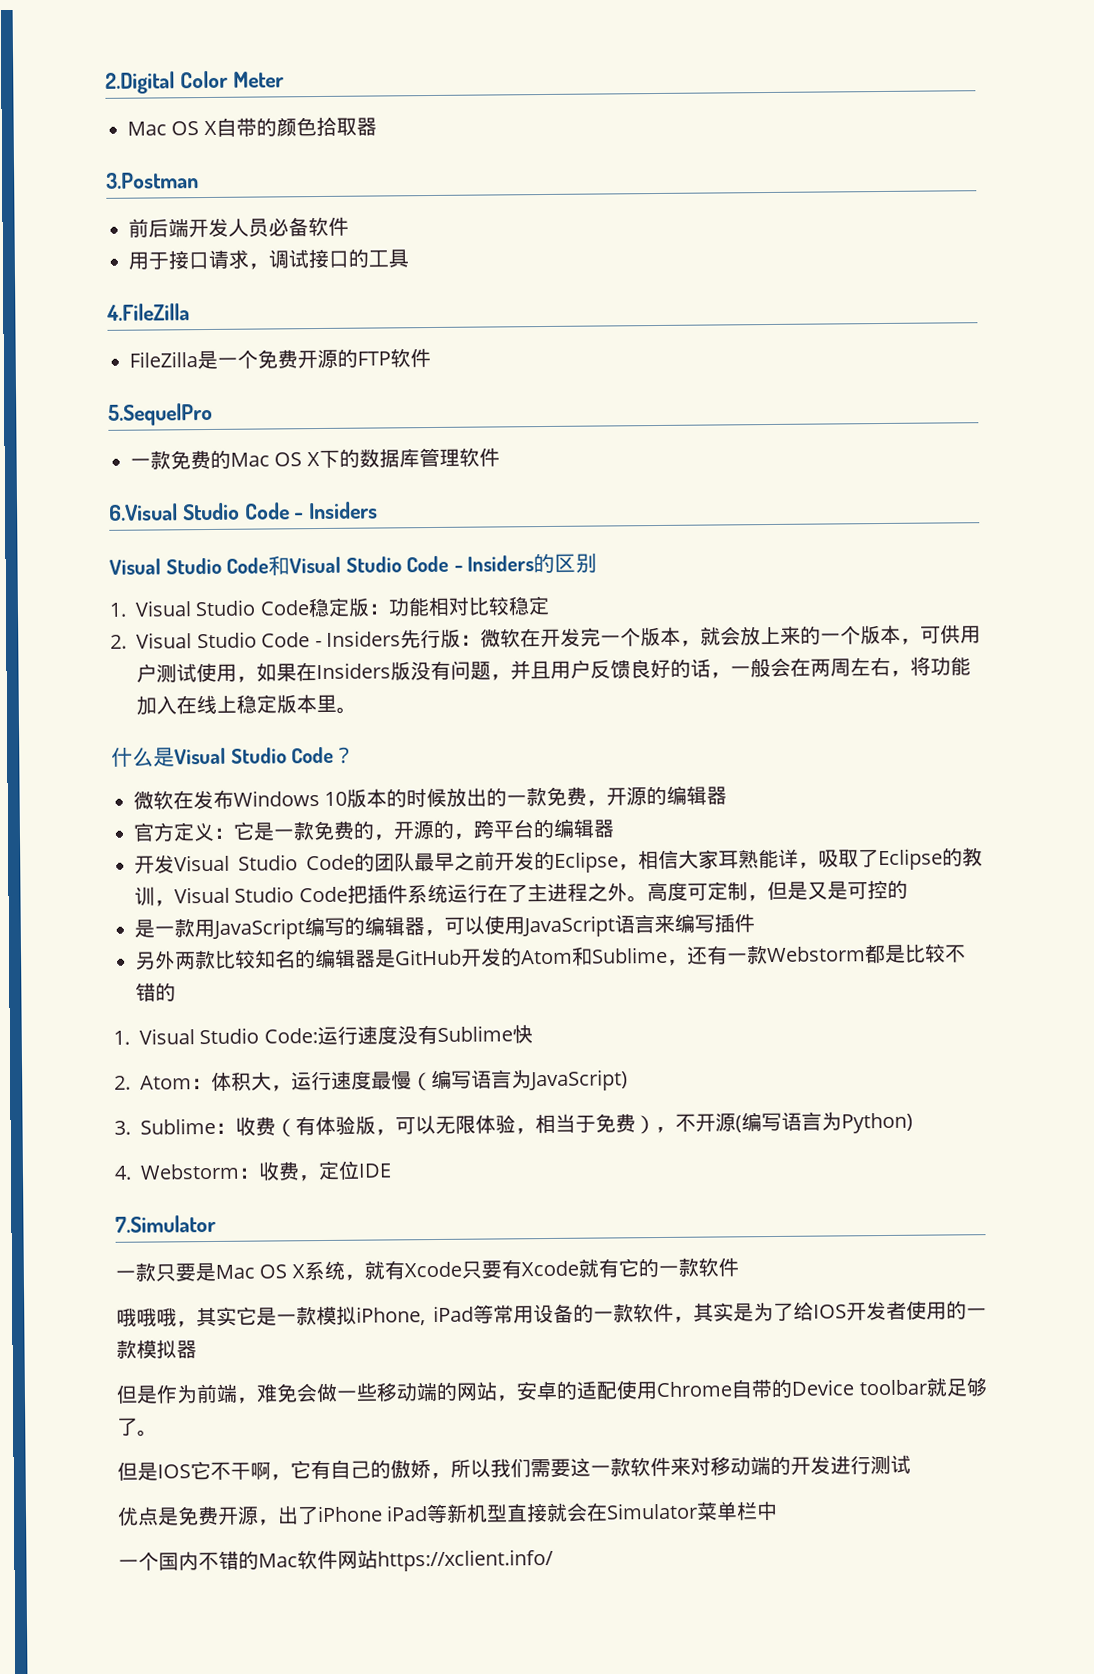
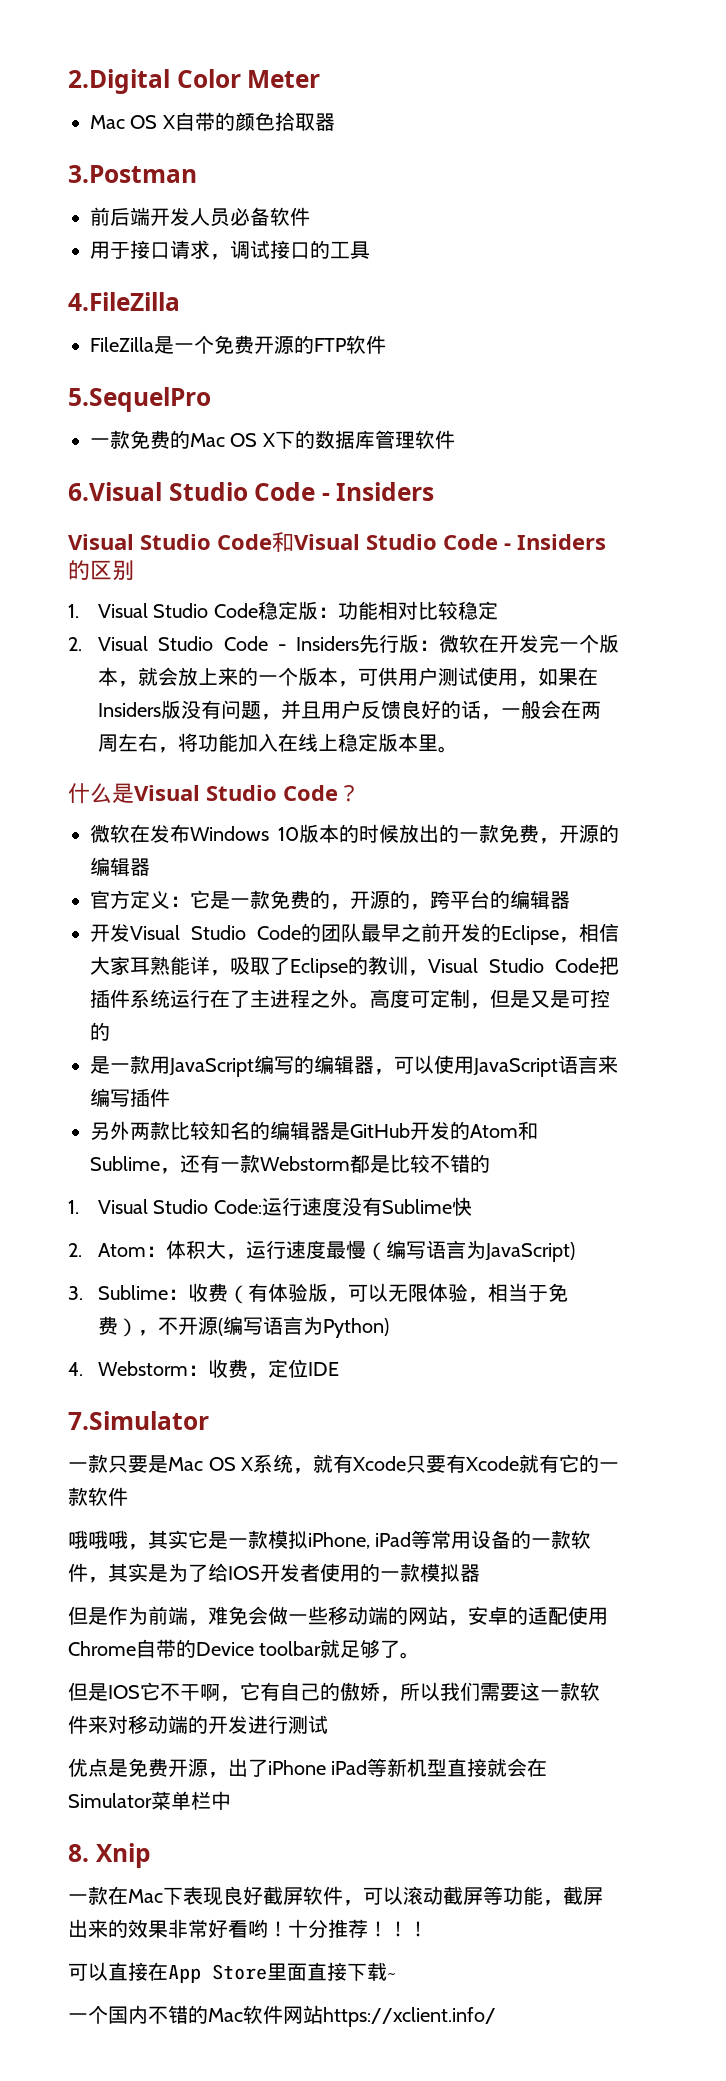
+ 8. Xnip
+ 一款在Mac下表现良好截屏软件，可以滚动截屏等功能，截屏出来的效果非常好看哟！十分推荐！！！
+ 可以直接在App Store里面直接下载~

